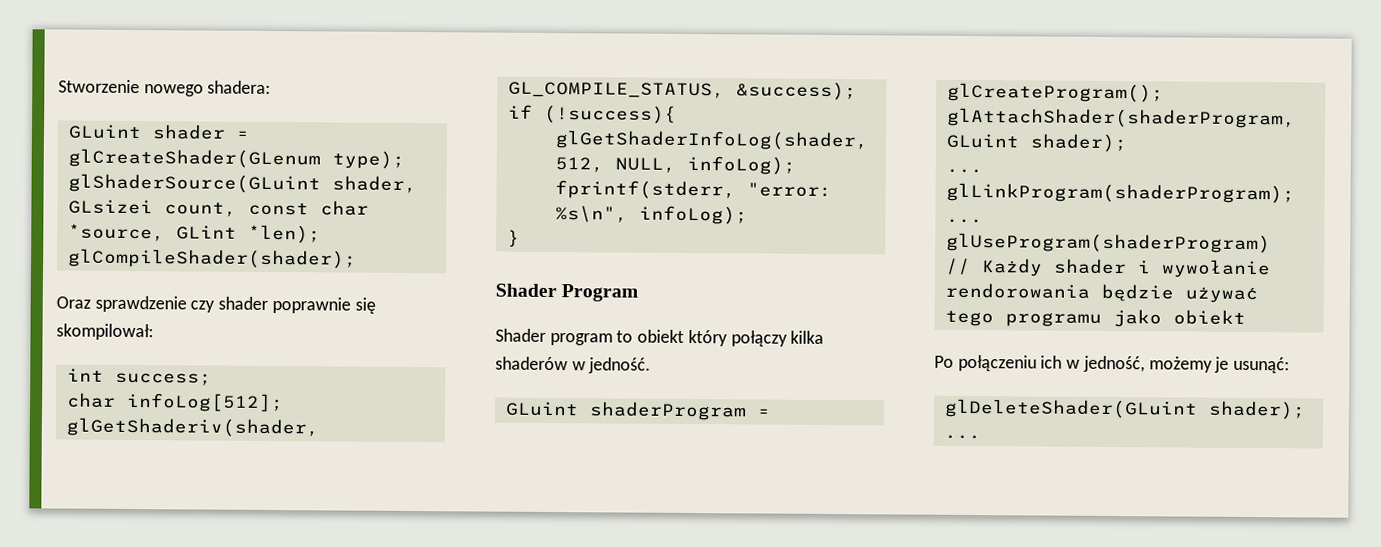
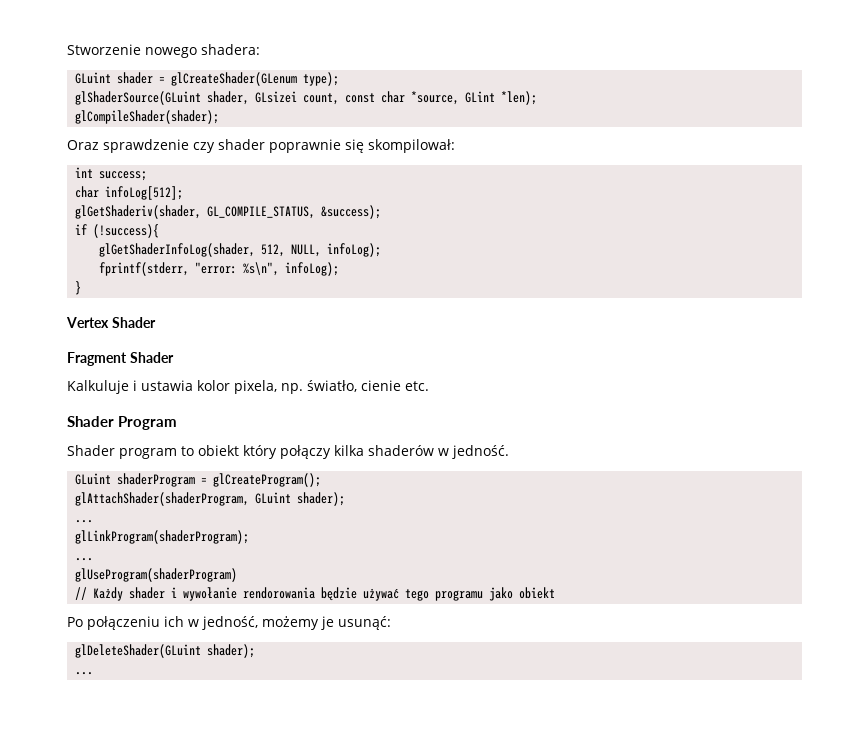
+ Vertex Shader
+ Fragment Shader
+ Kalkuluje i ustawia kolor pixela, np. światło, cienie etc.

